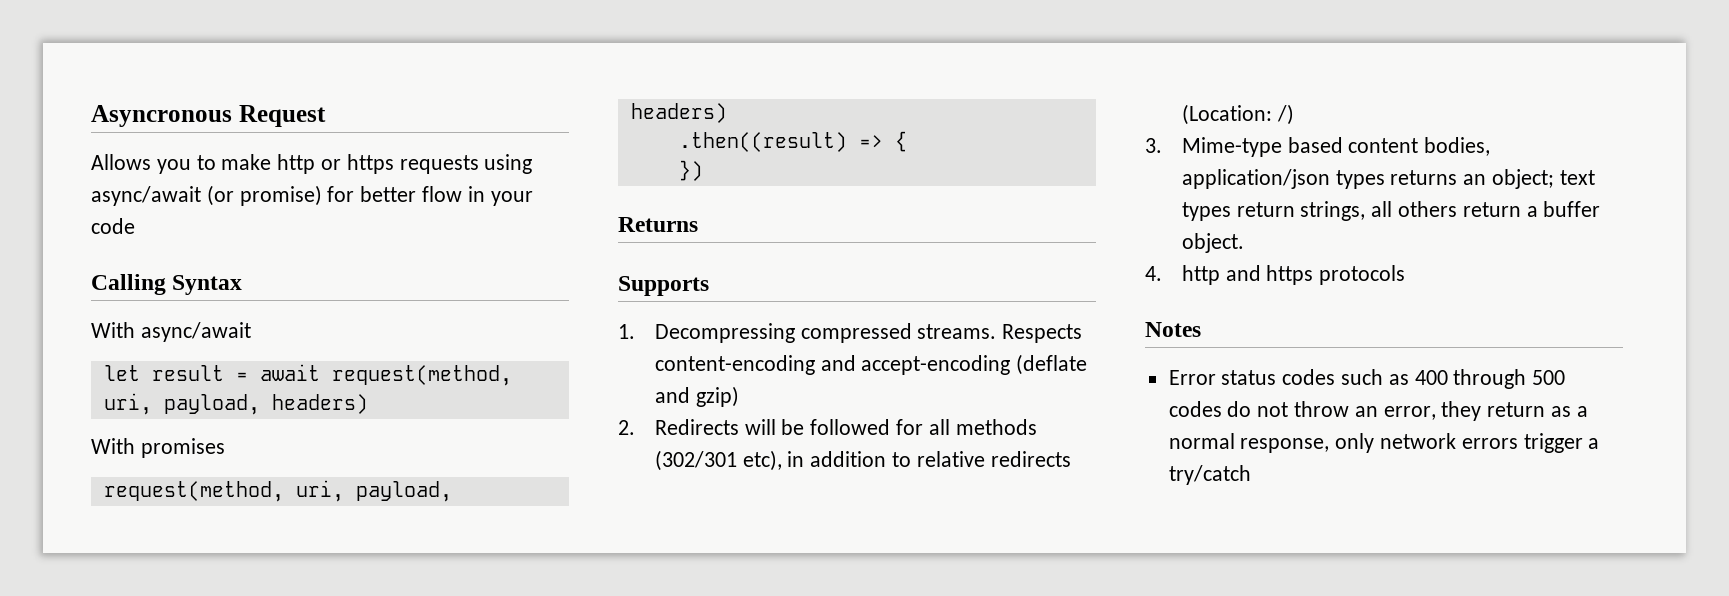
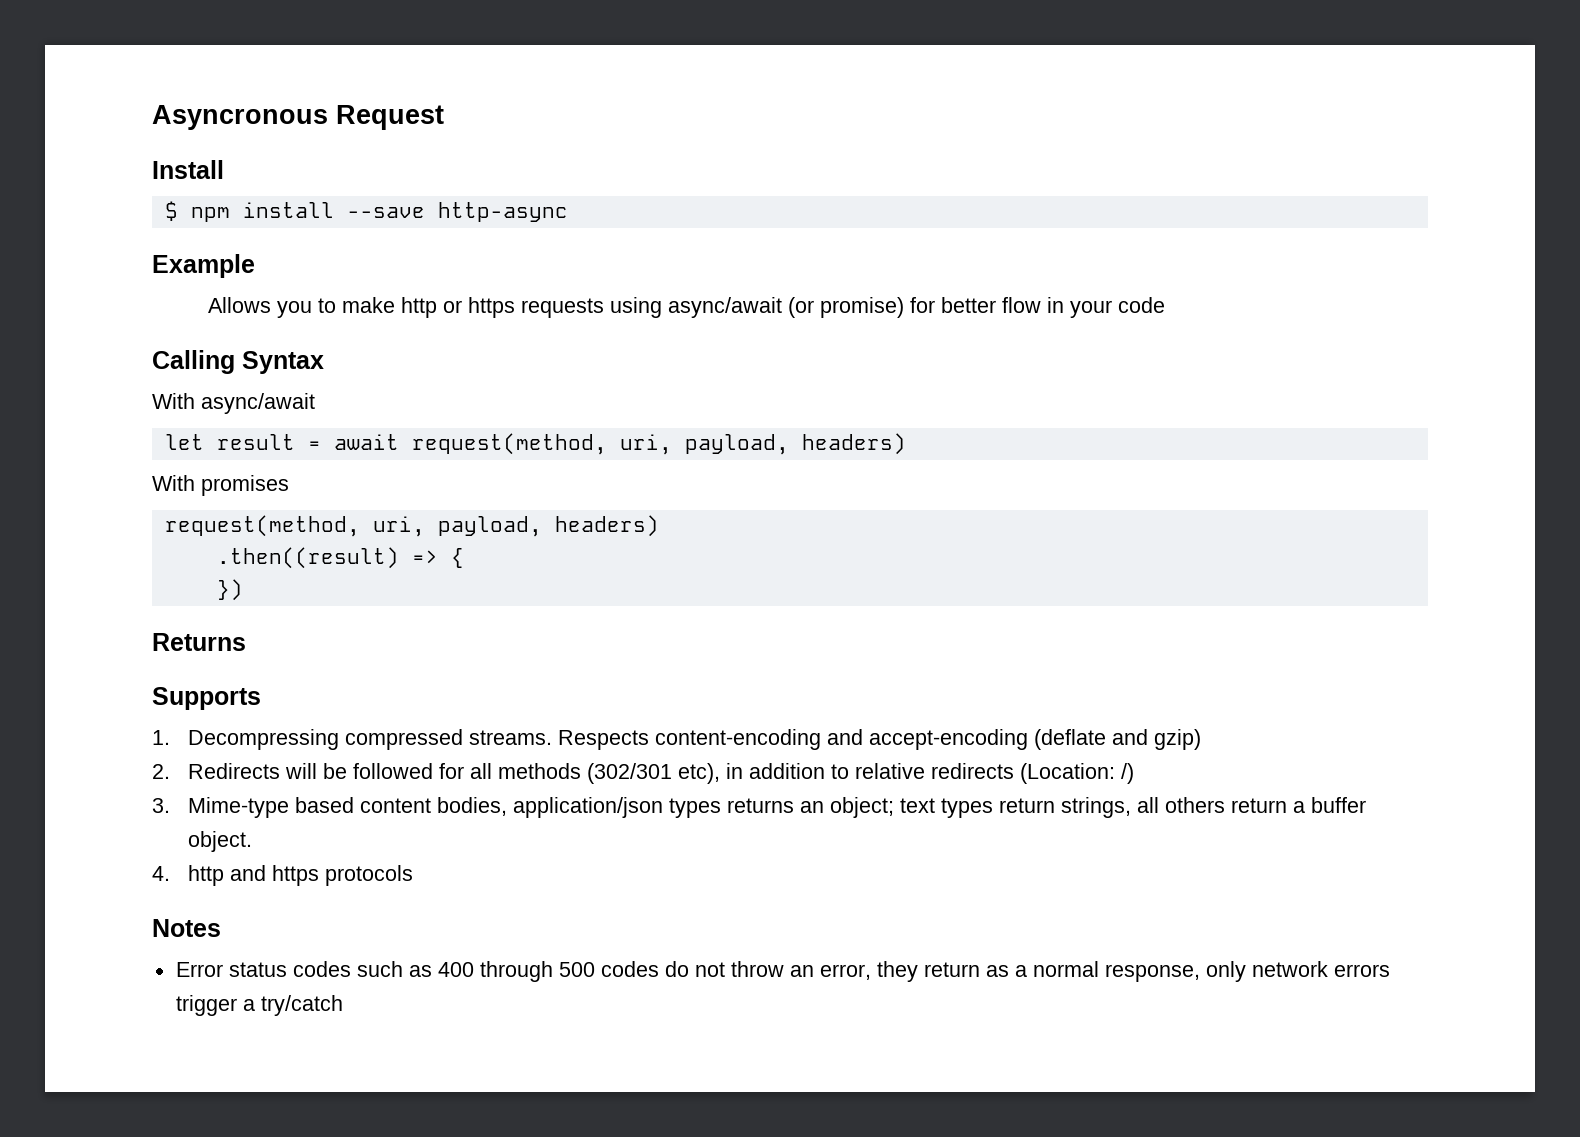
+ Install
+ $ npm install --save http-async
+ Example

